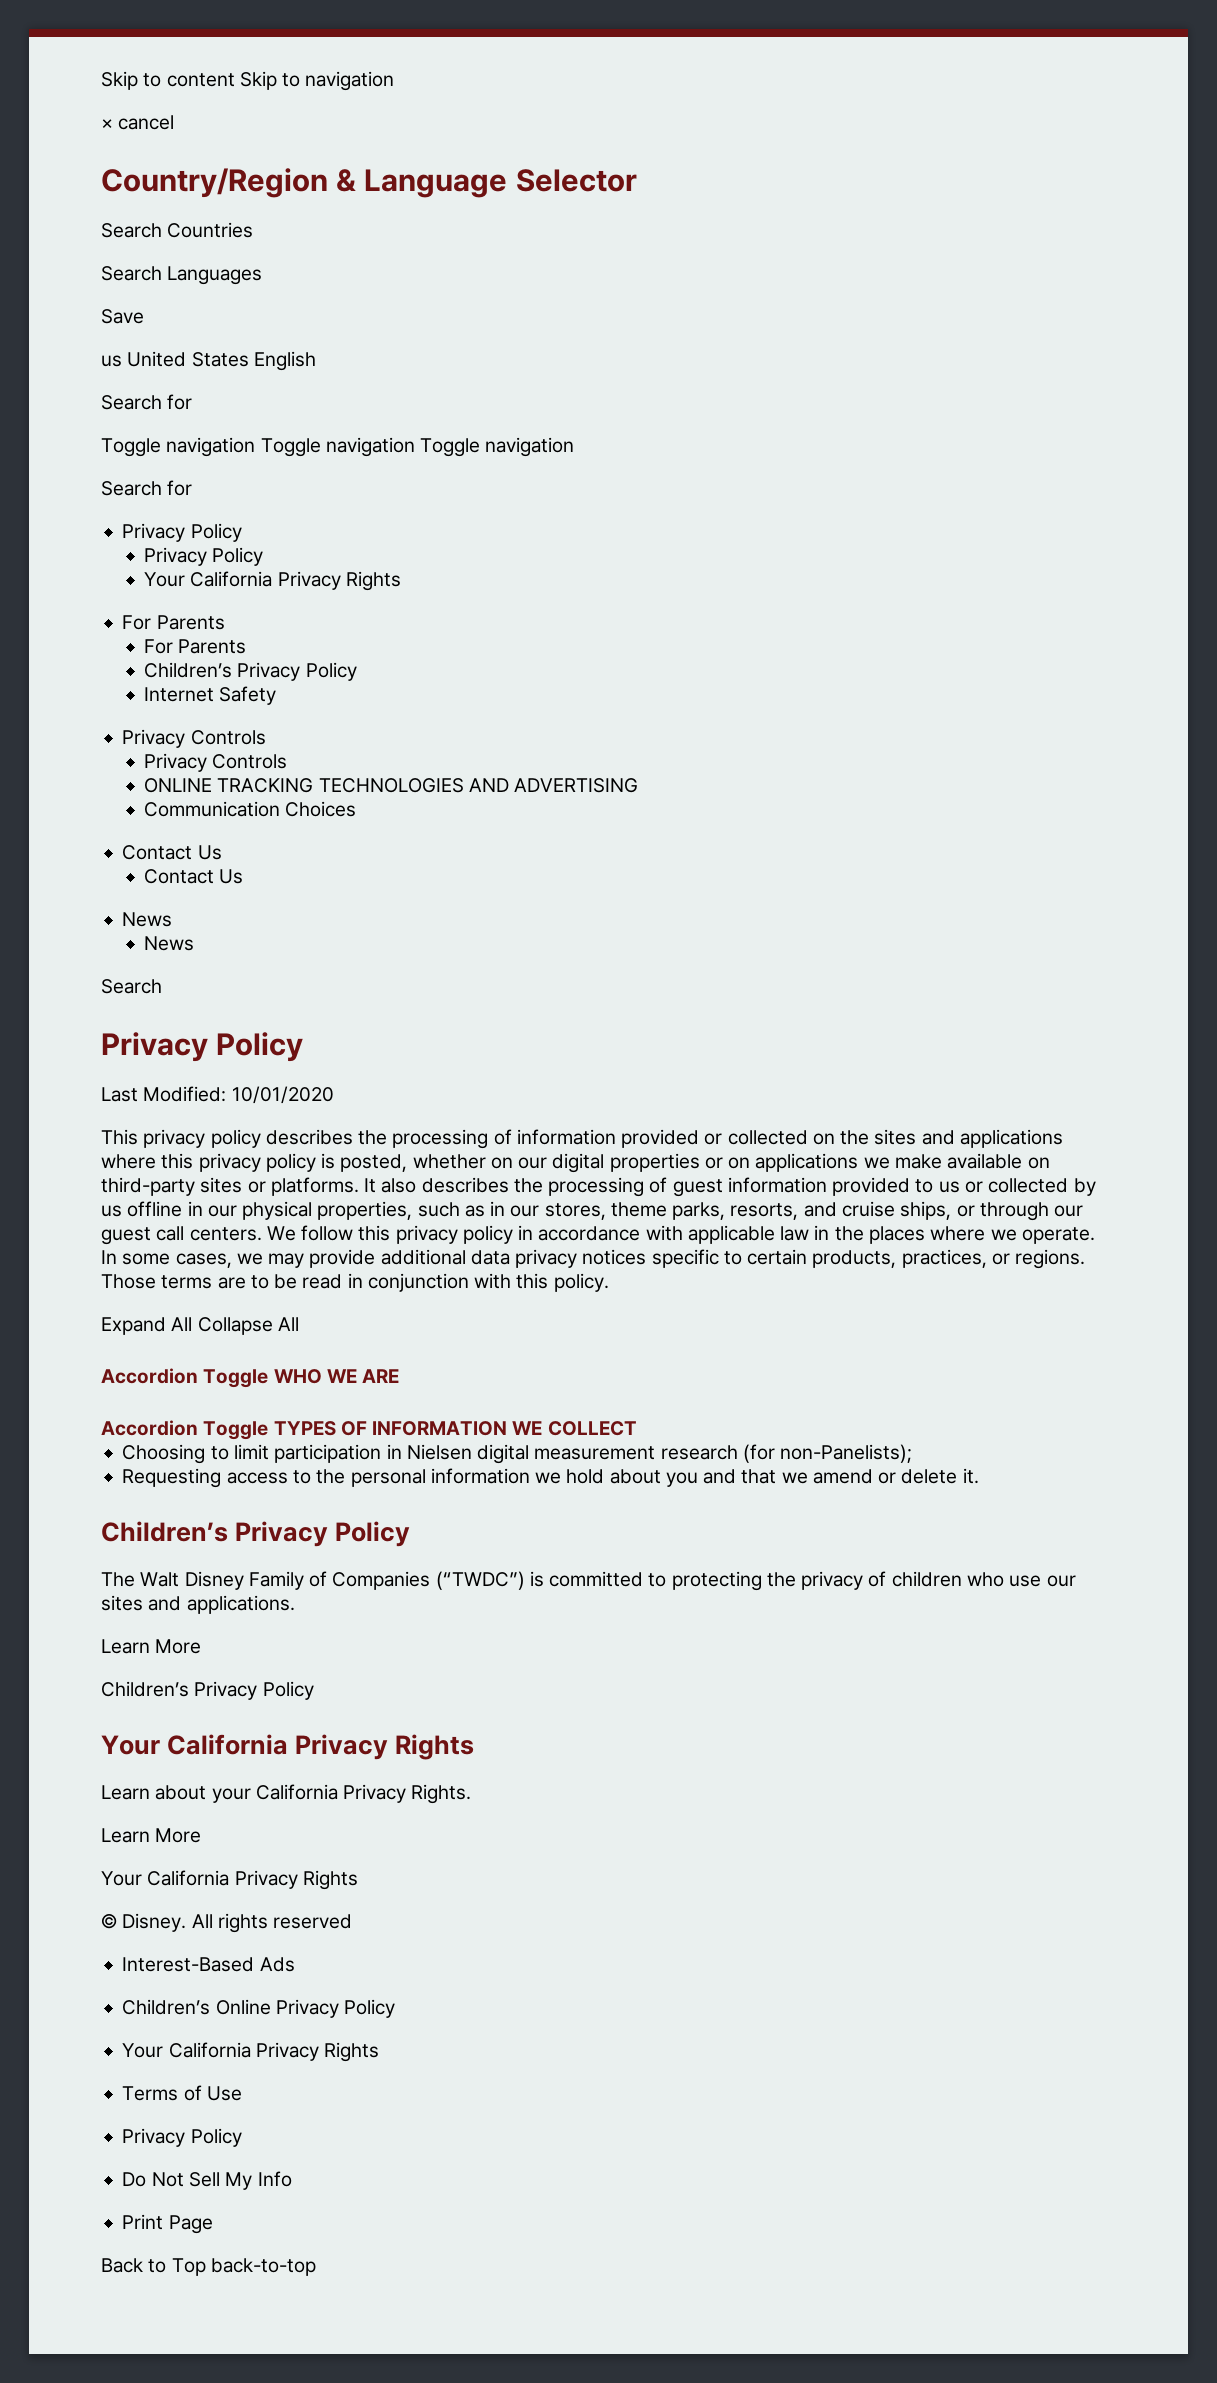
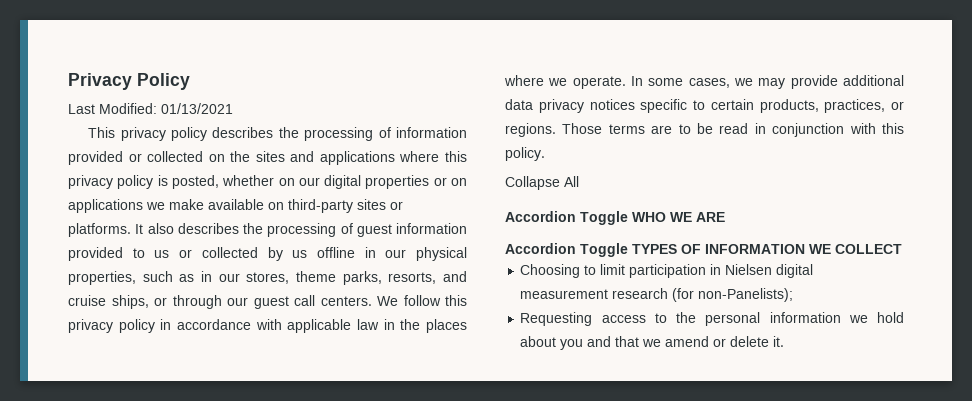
- Skip to content Skip to navigation
- × cancel
- Country/Region & Language Selector
- Search Countries
- Search Languages
- Save
- us United States English
- Search for
- Toggle navigation Toggle navigation Toggle navigation
- Search for
- Privacy Policy
- Privacy Policy
- Your California Privacy Rights
- For Parents
- For Parents
- Children’s Privacy Policy
- Internet Safety
- Privacy Controls
- Privacy Controls
- ONLINE TRACKING TECHNOLOGIES AND ADVERTISING
- Communication Choices
- Contact Us
- Contact Us
- News
- News
- Search
- Last Modified: 10/01/2020
+ Last Modified: 01/13/2021
- Expand All Collapse All
+ Collapse All
  Requesting access to the personal information we hold about you and that we amend or delete it.
- Children’s Privacy Policy
- The Walt Disney Family of Companies (“TWDC”) is committed to protecting the privacy of children who use our sites and applications.
- Learn More
- Children’s Privacy Policy
- Your California Privacy Rights
- Learn about your California Privacy Rights.
- Learn More
- Your California Privacy Rights
- © Disney. All rights reserved
- Interest-Based Ads
- Children’s Online Privacy Policy
- Your California Privacy Rights
- Terms of Use
- Privacy Policy
- Do Not Sell My Info
- Print Page
- Back to Top back-to-top

